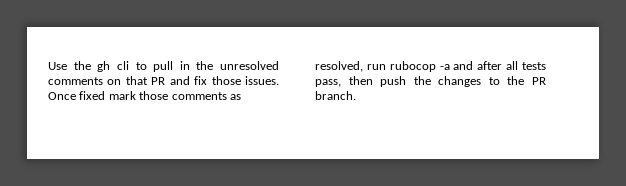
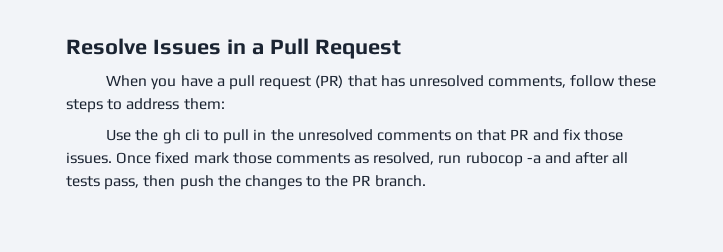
+ Resolve Issues in a Pull Request
+ When you have a pull request (PR) that has unresolved comments, follow these steps to address them:

